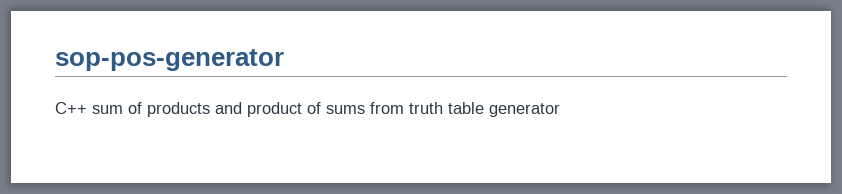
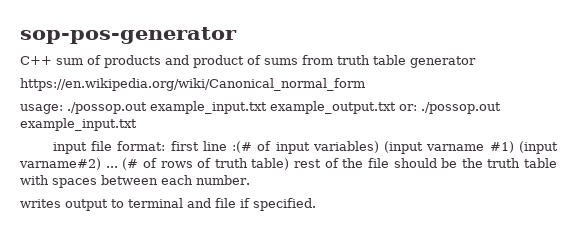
+ https://en.wikipedia.org/wiki/Canonical_normal_form
+ usage: ./possop.out example_input.txt example_output.txt or: ./possop.out example_input.txt
+ input file format: first line :(# of input variables) (input varname #1) (input varname#2) ... (# of rows of truth table) rest of the file should be the truth table with spaces between each number.
+ writes output to terminal and file if specified.

